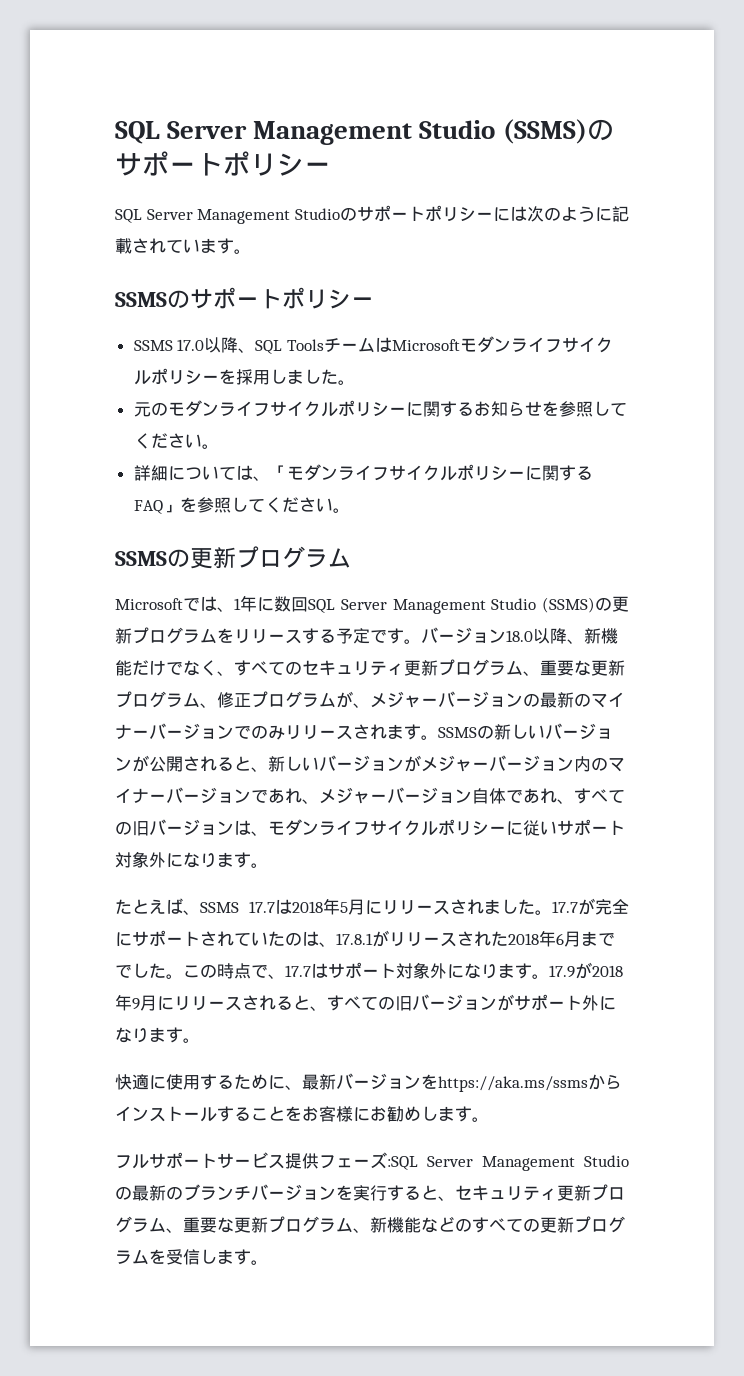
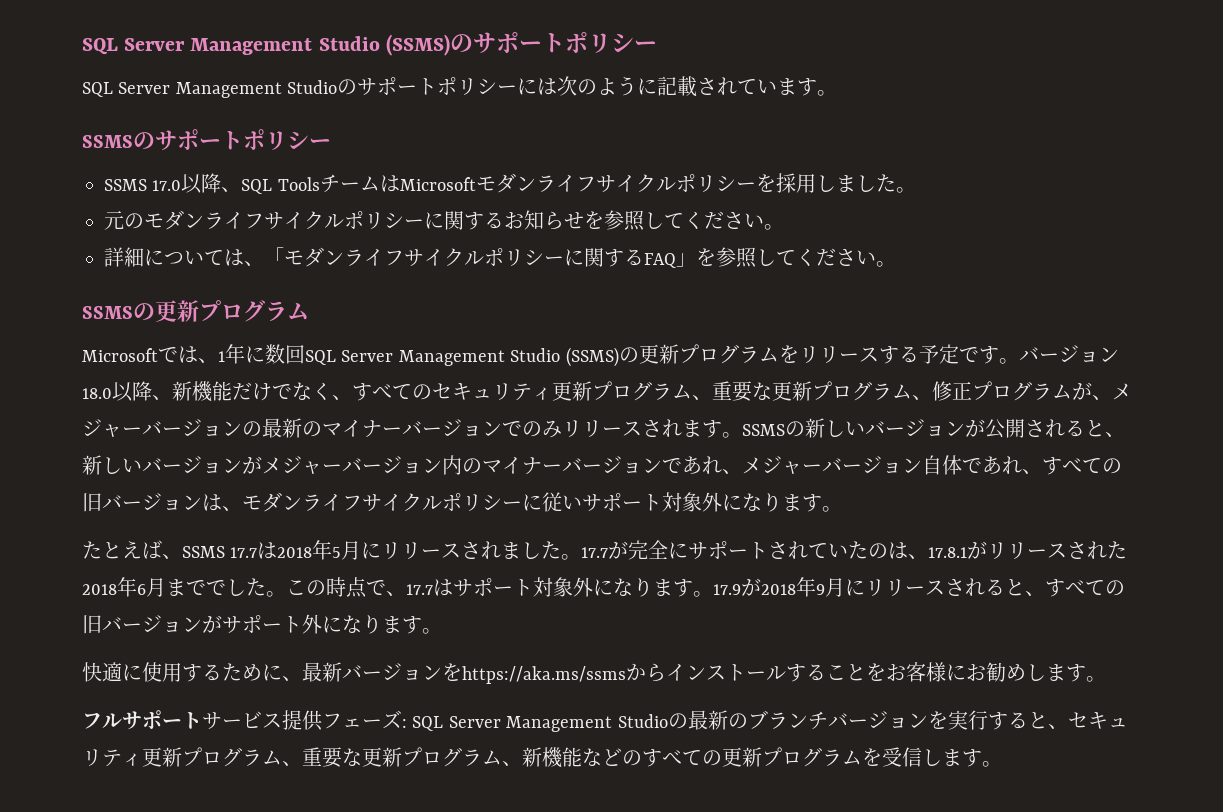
- フルサポートサービス提供フェーズ:SQL Server Management Studioの最新のブランチバージョンを実行すると、セキュリティ更新プログラム、重要な更新プログラム、新機能などのすべての更新プログラムを受信します。
+ フルサポートサービス提供フェーズ: SQL Server Management Studioの最新のブランチバージョンを実行すると、セキュリティ更新プログラム、重要な更新プログラム、新機能などのすべての更新プログラムを受信します。

